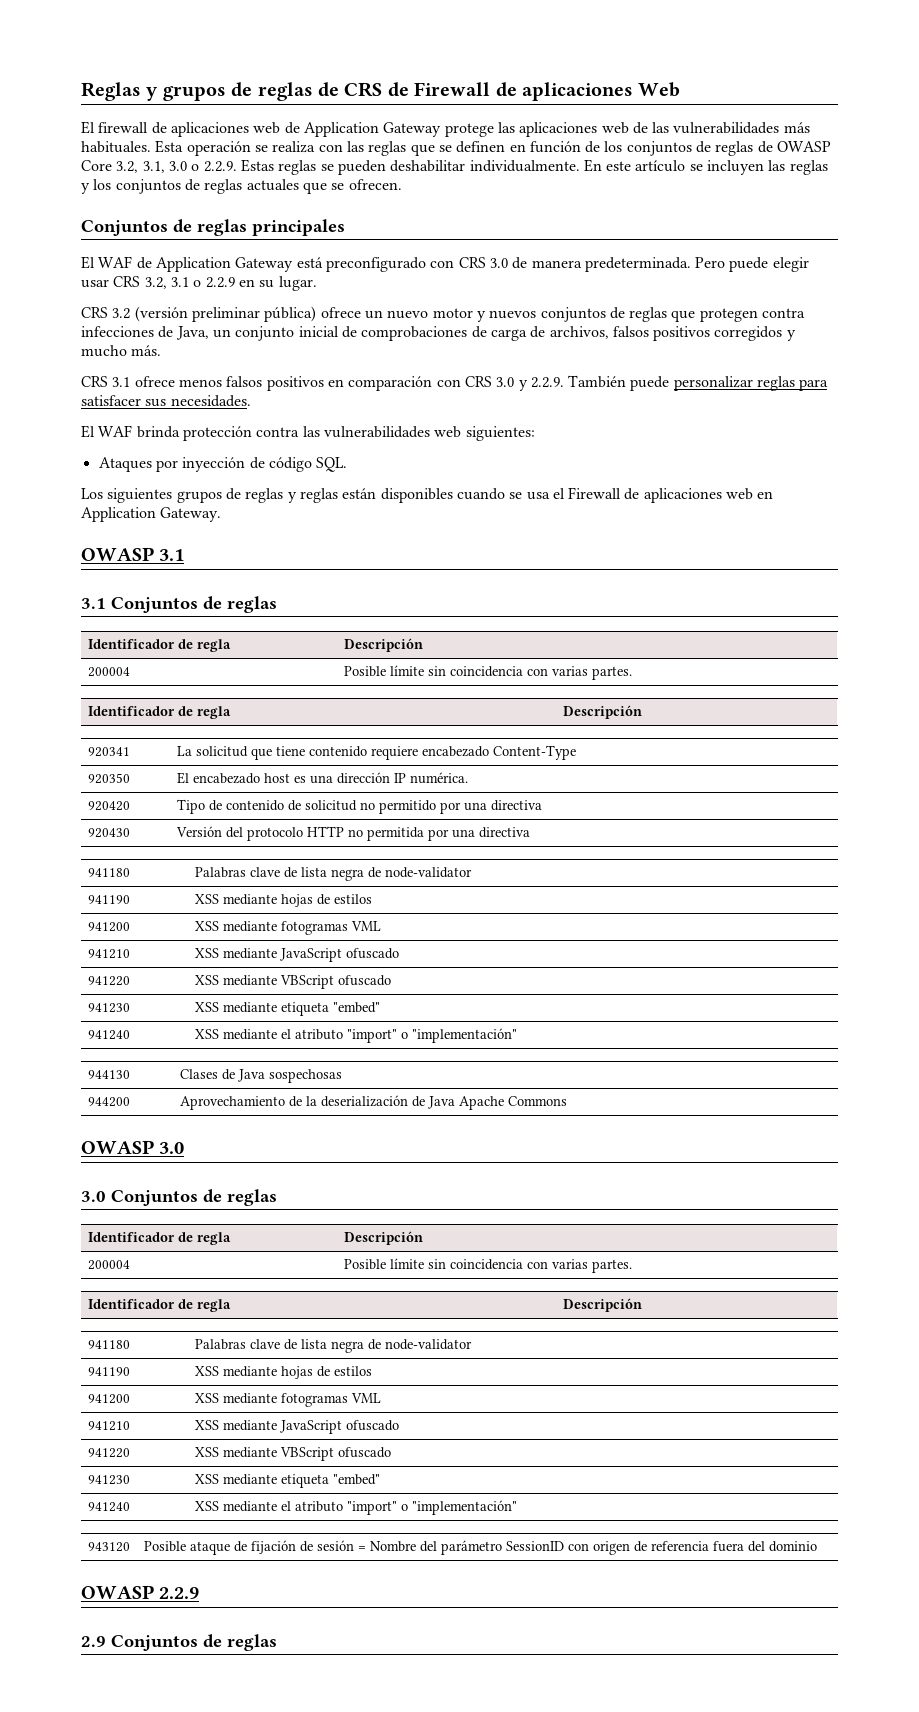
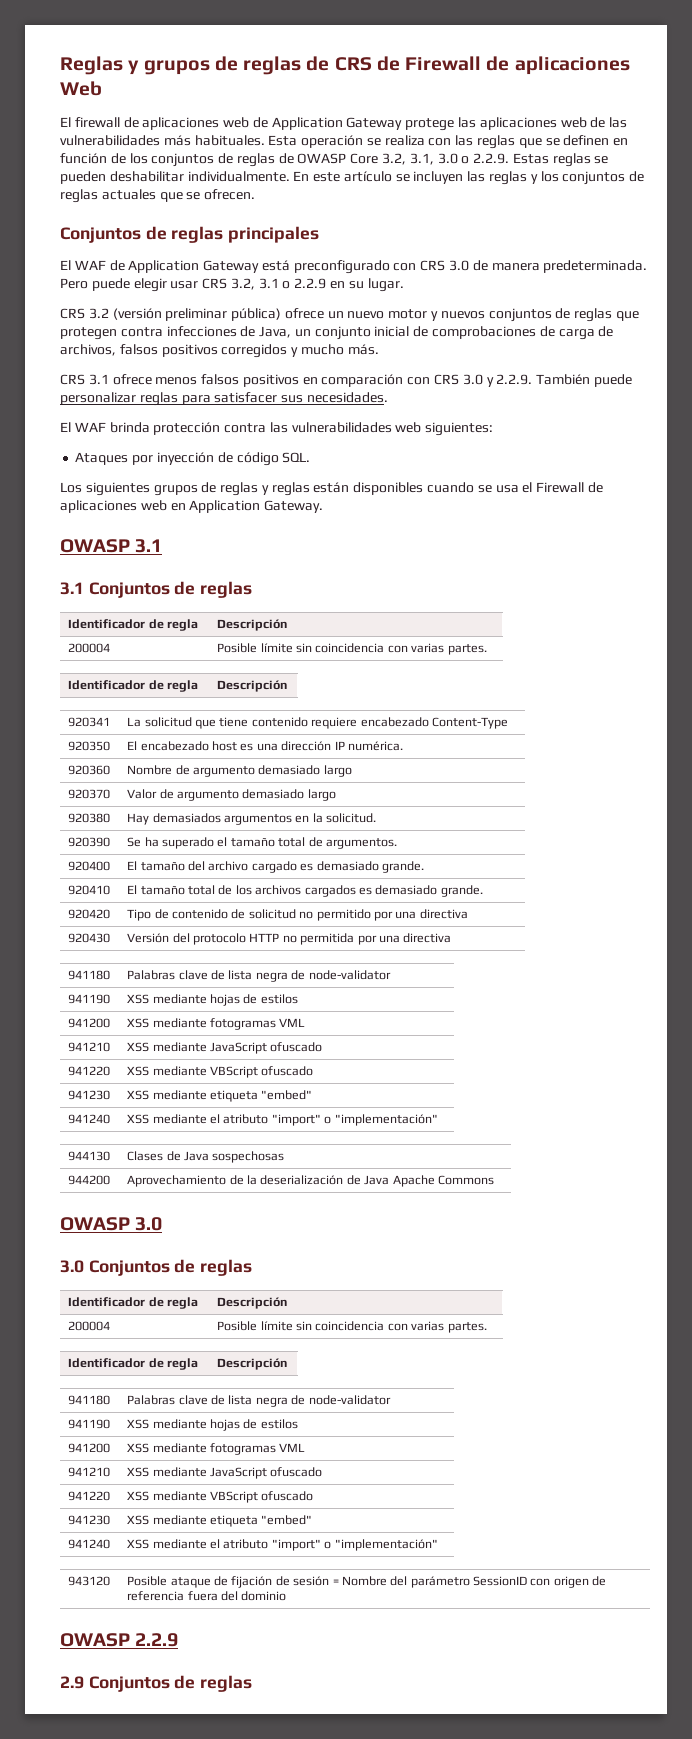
+ 920360 | Nombre de argumento demasiado largo
+ 920370 | Valor de argumento demasiado largo
+ 920380 | Hay demasiados argumentos en la solicitud.
+ 920390 | Se ha superado el tamaño total de argumentos.
+ 920400 | El tamaño del archivo cargado es demasiado grande.
+ 920410 | El tamaño total de los archivos cargados es demasiado grande.

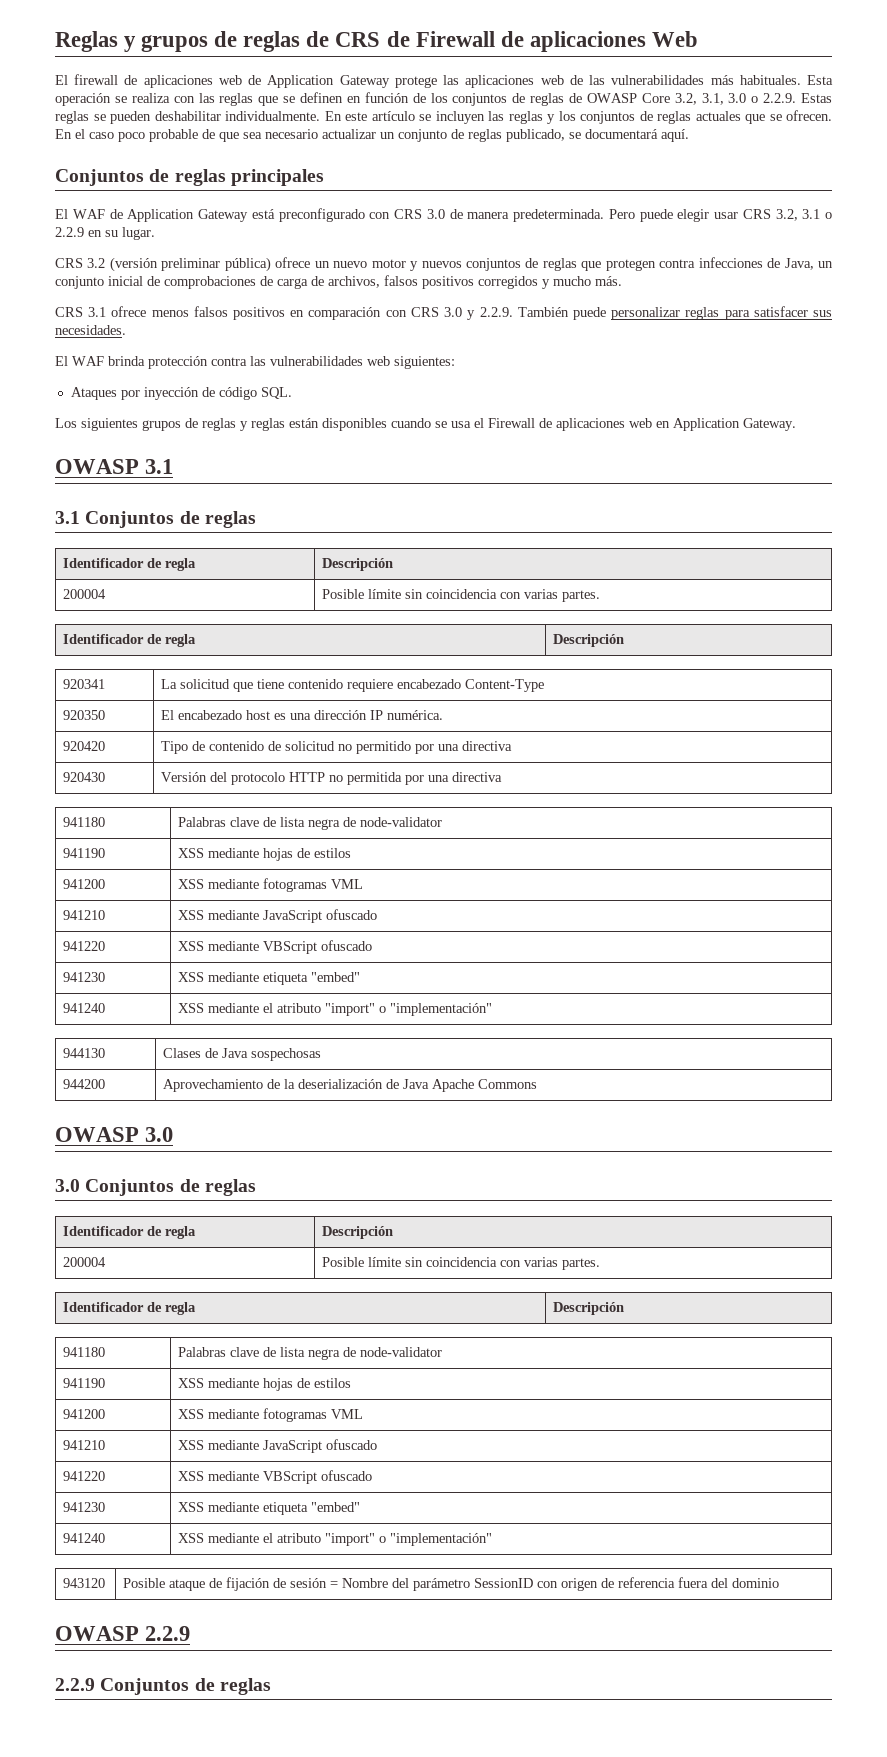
+ En el caso poco probable de que sea necesario actualizar un conjunto de reglas publicado, se documentará aquí.
- 920360 | Nombre de argumento demasiado largo
- 920370 | Valor de argumento demasiado largo
- 920380 | Hay demasiados argumentos en la solicitud.
- 920390 | Se ha superado el tamaño total de argumentos.
- 920400 | El tamaño del archivo cargado es demasiado grande.
- 920410 | El tamaño total de los archivos cargados es demasiado grande.
- 2.9 Conjuntos de reglas
+ 2.2.9 Conjuntos de reglas

